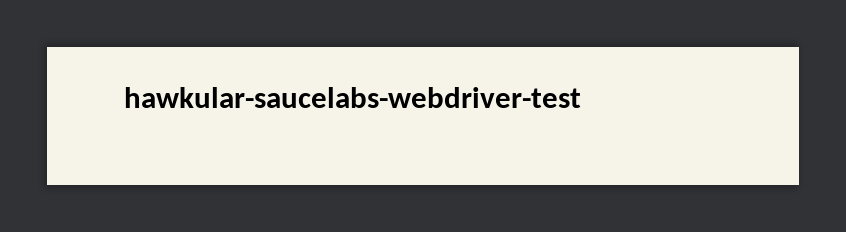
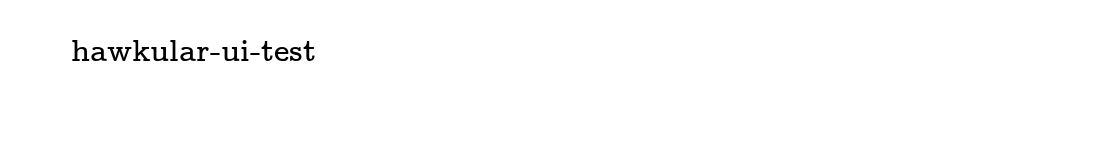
- hawkular-saucelabs-webdriver-test
+ hawkular-ui-test

